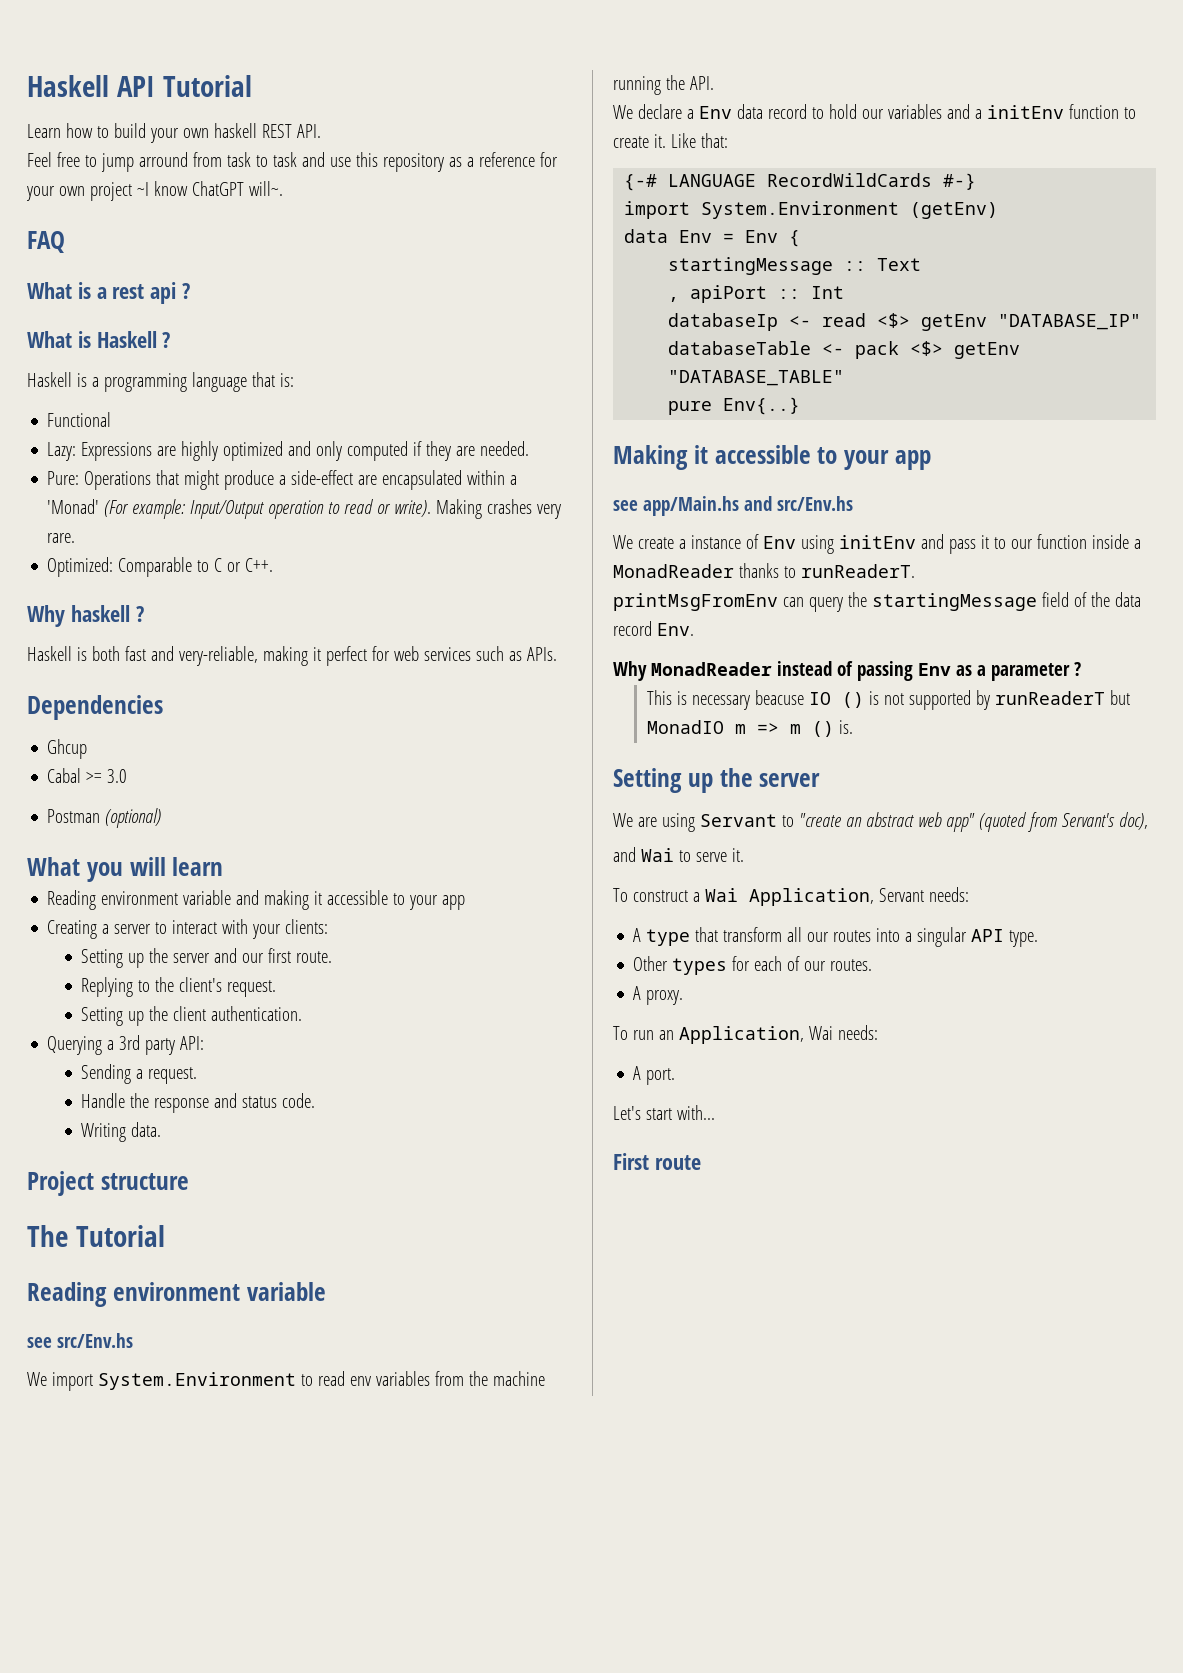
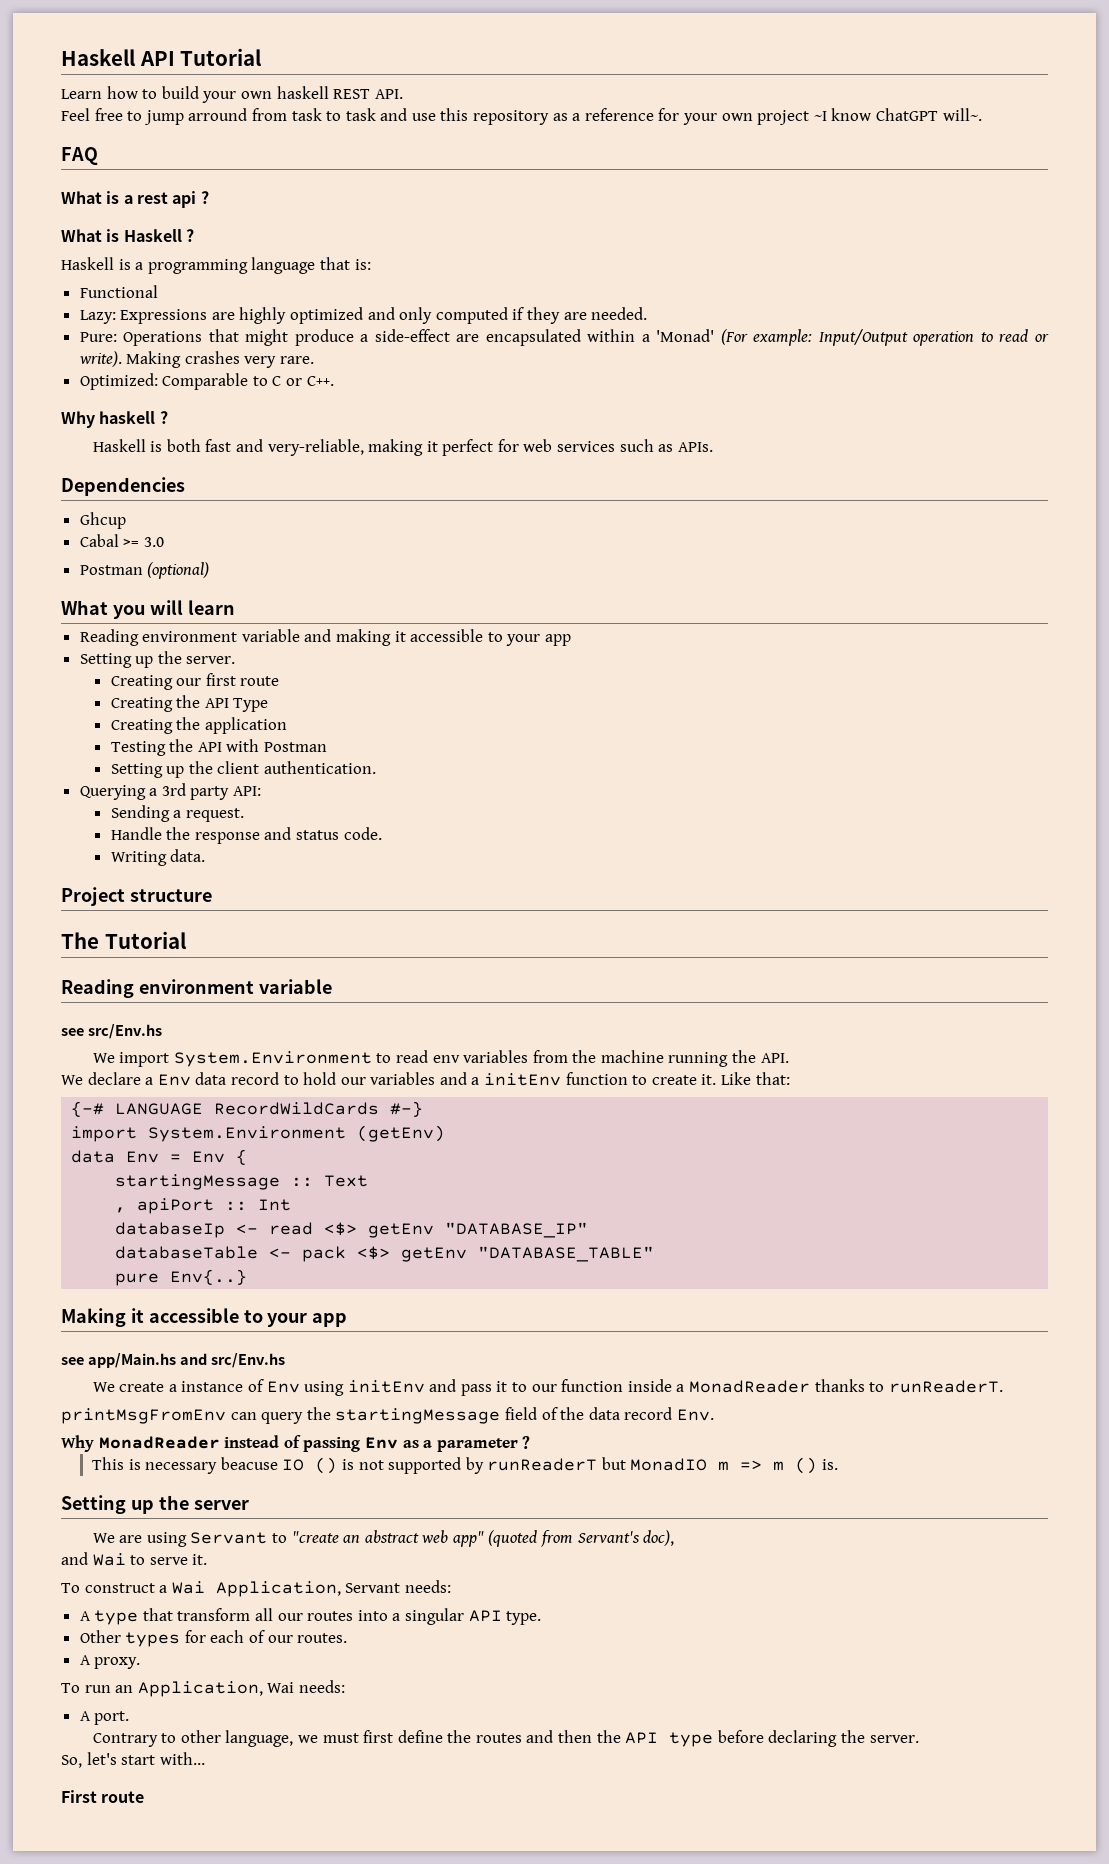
- Creating a server to interact with your clients:
- Setting up the server and our first route.
- Replying to the client's request.
+ Setting up the server.
+ Creating our first route
+ Creating the API Type
+ Creating the application
+ Testing the API with Postman
- Let's start with...
+ Contrary to other language, we must first define the routes and then the API type before declaring the server.
+ So, let's start with...

